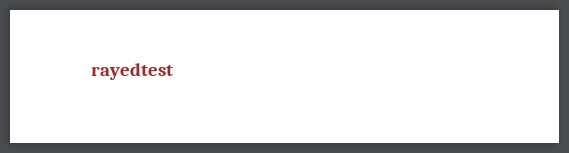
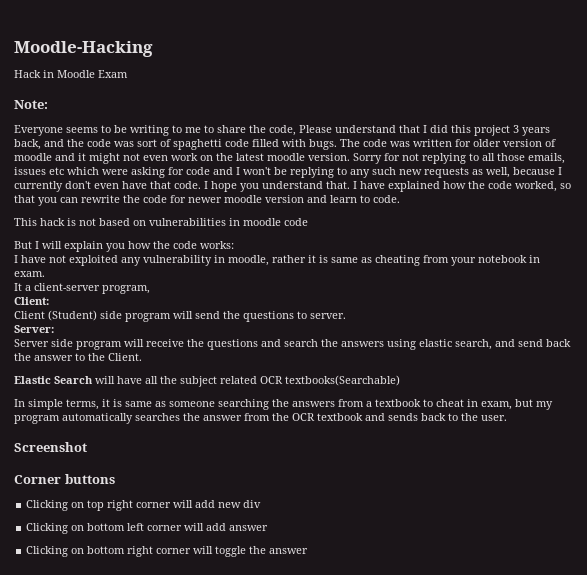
- rayedtest
+ Moodle-Hacking
+ Hack in Moodle Exam
+ Note:
+ Everyone seems to be writing to me to share the code, Please understand that I did this project 3 years back, and the code was sort of spaghetti code filled with bugs. The code was written for older version of moodle and it might not even work on the latest moodle version. Sorry for not replying to all those emails, issues etc which were asking for code and I won't be replying to any such new requests as well, because I currently don't even have that code. I hope you understand that. I have explained how the code worked, so that you can rewrite the code for newer moodle version and learn to code.
+ This hack is not based on vulnerabilities in moodle code
+ But I will explain you how the code works:
+ I have not exploited any vulnerability in moodle, rather it is same as cheating from your notebook in exam.
+ It a client-server program,
+ Client:
+ Client (Student) side program will send the questions to server.
+ Server:
+ Server side program will receive the questions and search the answers using elastic search, and send back the answer to the Client.
+ Elastic Search will have all the subject related OCR textbooks(Searchable)
+ In simple terms, it is same as someone searching the answers from a textbook to cheat in exam, but my program automatically searches the answer from the OCR textbook and sends back to the user.
+ Screenshot
+ Corner buttons
+ Clicking on top right corner will add new div
+ Clicking on bottom left corner will add answer
+ Clicking on bottom right corner will toggle the answer

